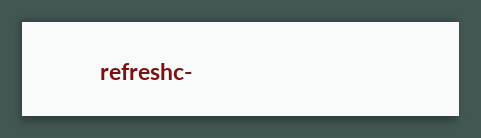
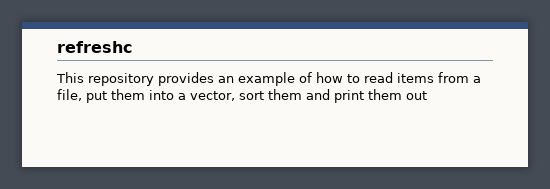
- refreshc-
+ refreshc
+ This repository provides an example of how to read items from a file, put them into a vector, sort them and print them out

